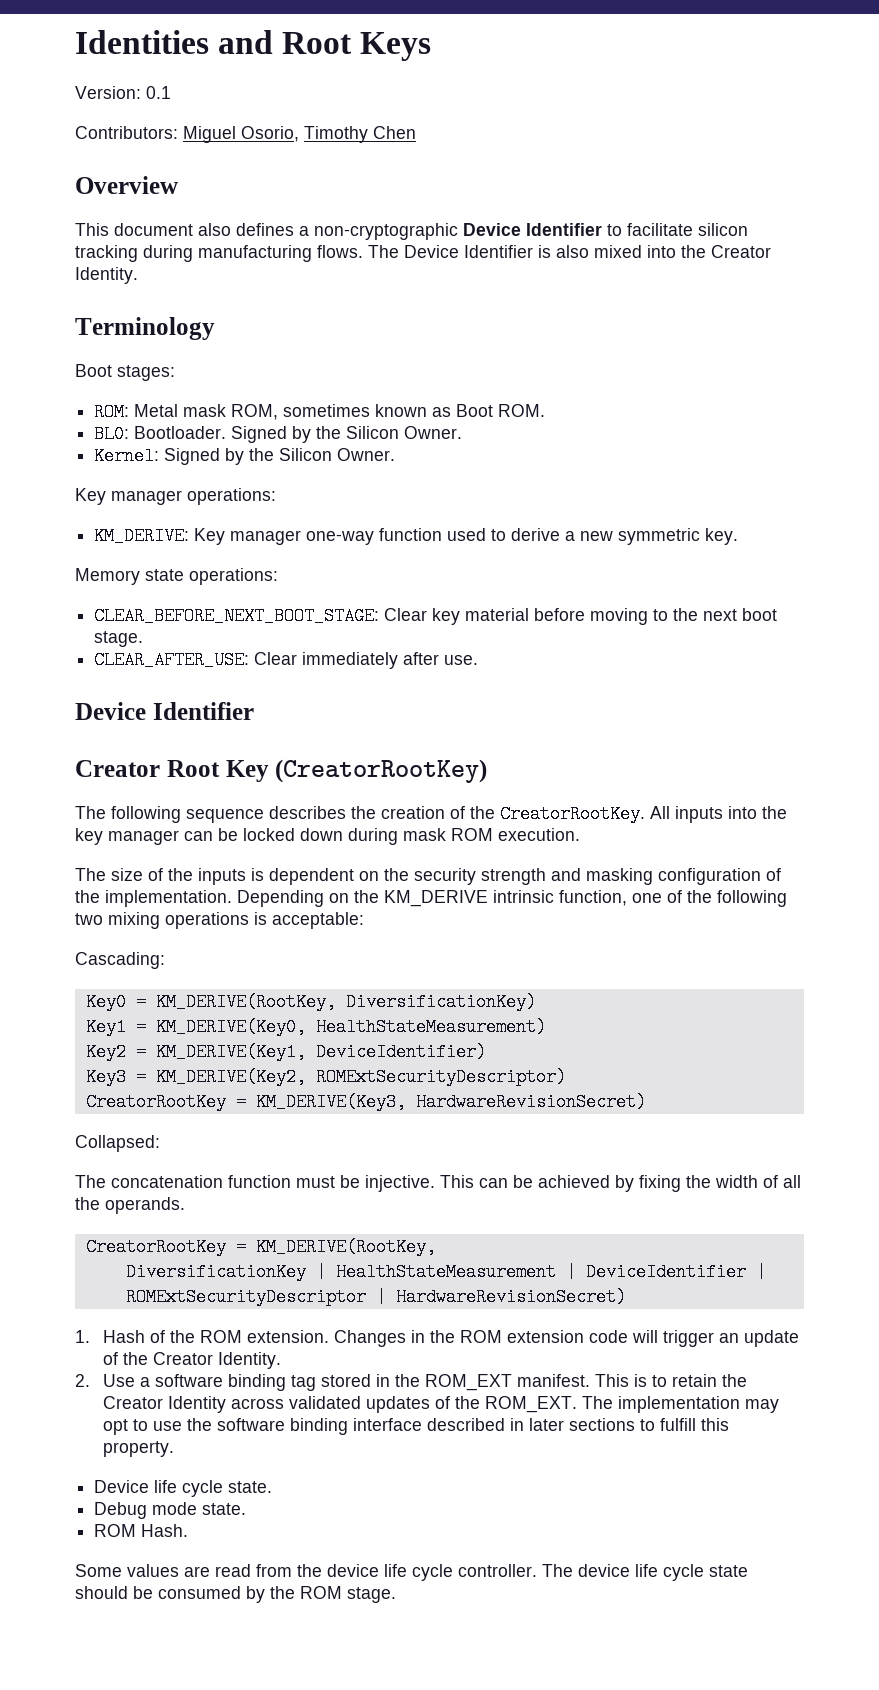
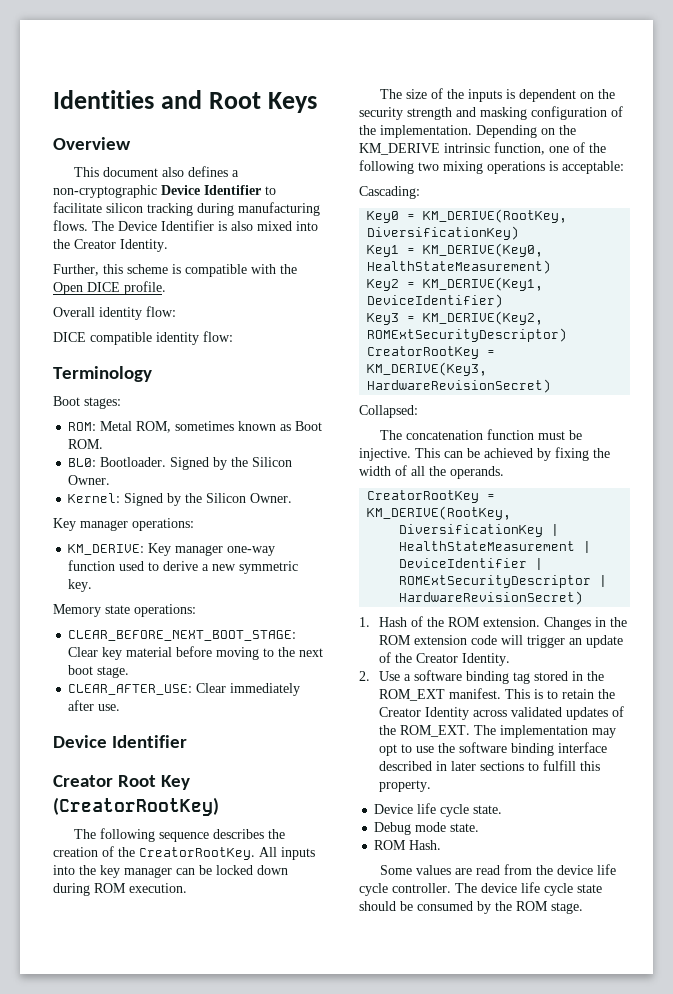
- Version: 0.1
- Contributors: Miguel Osorio, Timothy Chen
+ Further, this scheme is compatible with the Open DICE profile.
+ Overall identity flow:
+ DICE compatible identity flow:
- ROM: Metal mask ROM, sometimes known as Boot ROM.
+ ROM: Metal ROM, sometimes known as Boot ROM.
- All inputs into the key manager can be locked down during mask ROM execution.
+ All inputs into the key manager can be locked down during ROM execution.

